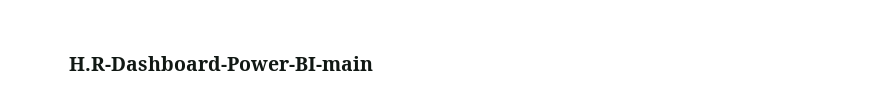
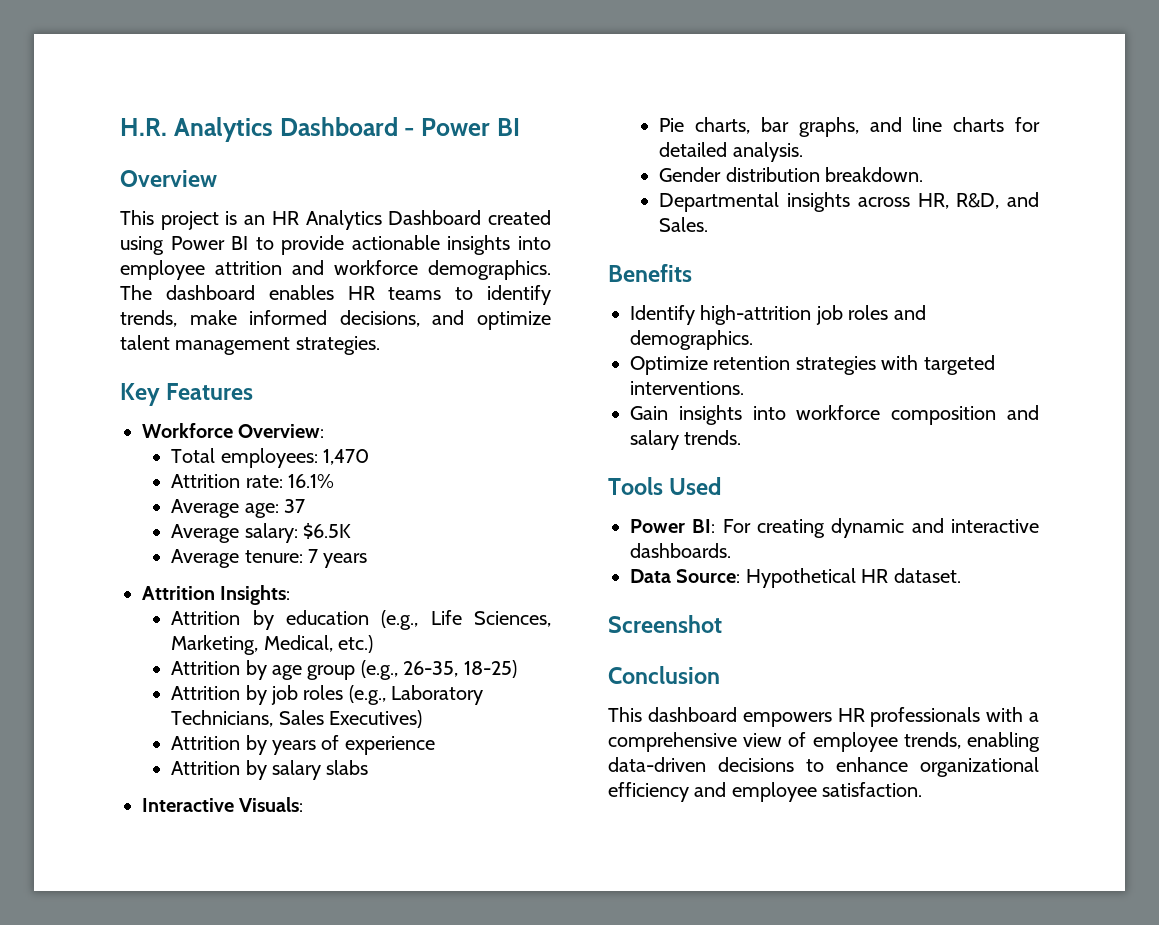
- H.R-Dashboard-Power-BI-main
+ H.R. Analytics Dashboard - Power BI
+ Overview
+ This project is an HR Analytics Dashboard created using Power BI to provide actionable insights into employee attrition and workforce demographics. The dashboard enables HR teams to identify trends, make informed decisions, and optimize talent management strategies.
+ Key Features
+ Workforce Overview:
+ Total employees: 1,470
+ Attrition rate: 16.1%
+ Average age: 37
+ Average salary: $6.5K
+ Average tenure: 7 years
+ Attrition Insights:
+ Attrition by education (e.g., Life Sciences, Marketing, Medical, etc.)
+ Attrition by age group (e.g., 26-35, 18-25)
+ Attrition by job roles (e.g., Laboratory Technicians, Sales Executives)
+ Attrition by years of experience
+ Attrition by salary slabs
+ Interactive Visuals:
+ Pie charts, bar graphs, and line charts for detailed analysis.
+ Gender distribution breakdown.
+ Departmental insights across HR, R&D, and Sales.
+ Benefits
+ Identify high-attrition job roles and demographics.
+ Optimize retention strategies with targeted interventions.
+ Gain insights into workforce composition and salary trends.
+ Tools Used
+ Power BI: For creating dynamic and interactive dashboards.
+ Data Source: Hypothetical HR dataset.
+ Screenshot
+ Conclusion
+ This dashboard empowers HR professionals with a comprehensive view of employee trends, enabling data-driven decisions to enhance organizational efficiency and employee satisfaction.

